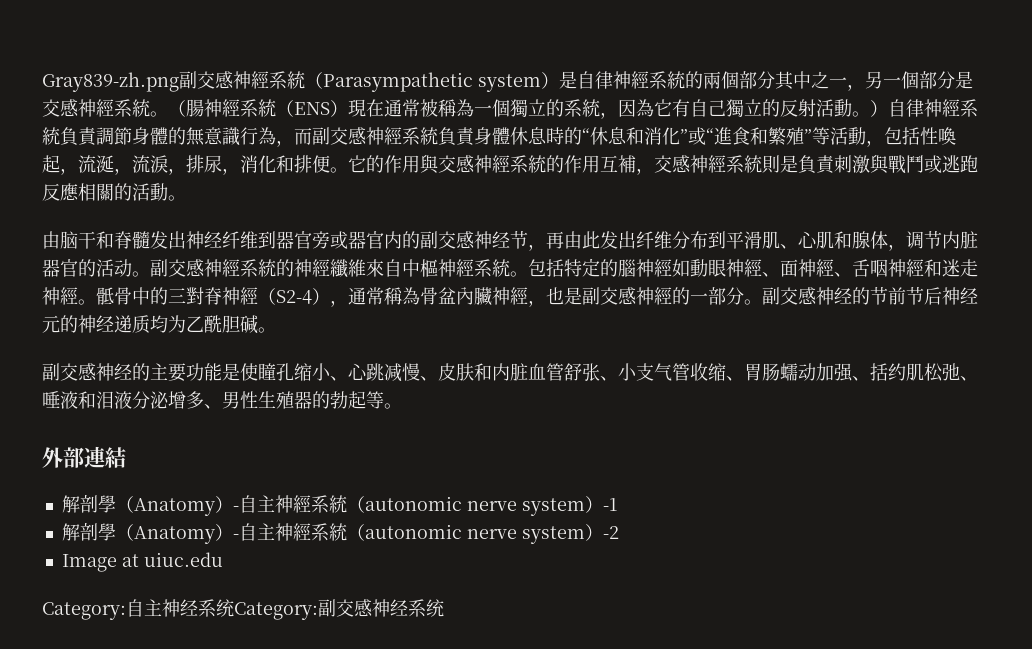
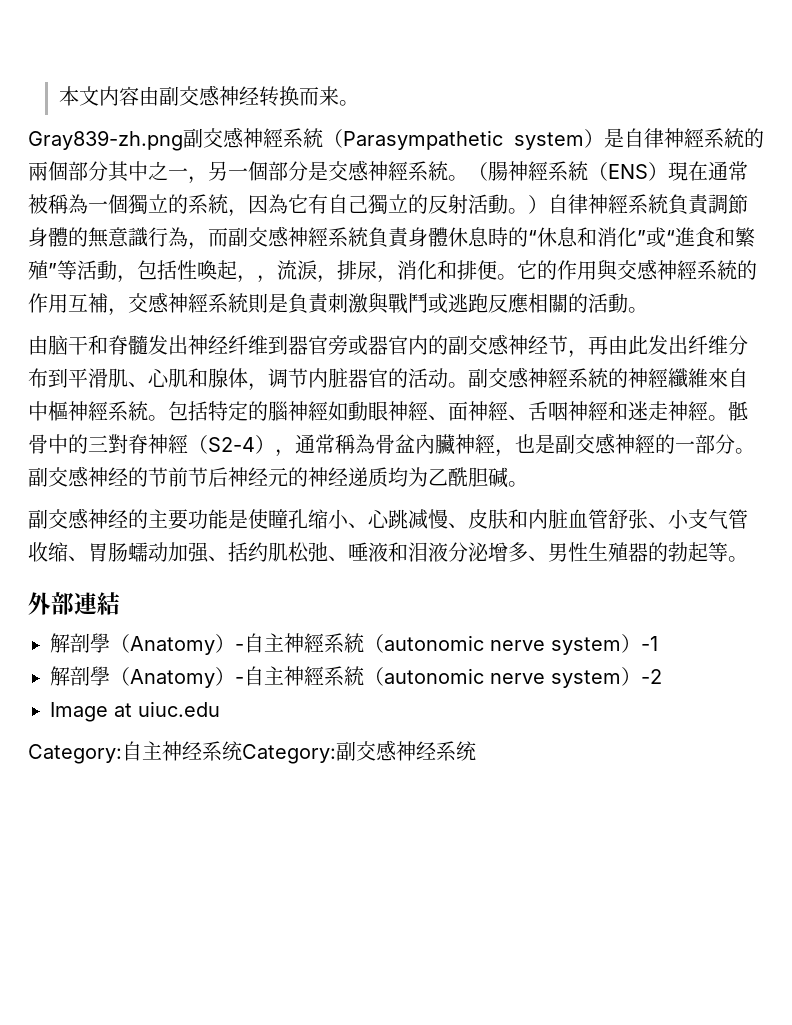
+ 本文内容由副交感神经转换而来。
- （腸神經系統（ENS）現在通常被稱為一個獨立的系統，因為它有自己獨立的反射活動。）自律神經系統負責調節身體的無意識行為，而副交感神經系統負責身體休息時的“休息和消化”或“進食和繁殖”等活動，包括性喚起，流涎，流淚，排尿，消化和排便。
+ （腸神經系統（ENS）現在通常被稱為一個獨立的系統，因為它有自己獨立的反射活動。）自律神經系統負責調節身體的無意識行為，而副交感神經系統負責身體休息時的“休息和消化”或“進食和繁殖”等活動，包括性喚起，，流淚，排尿，消化和排便。

